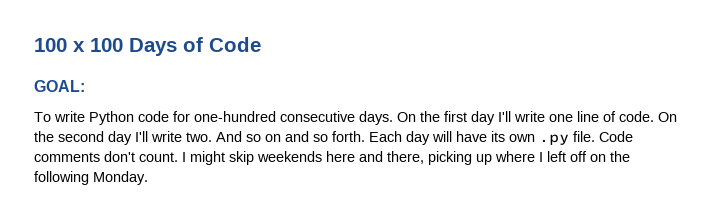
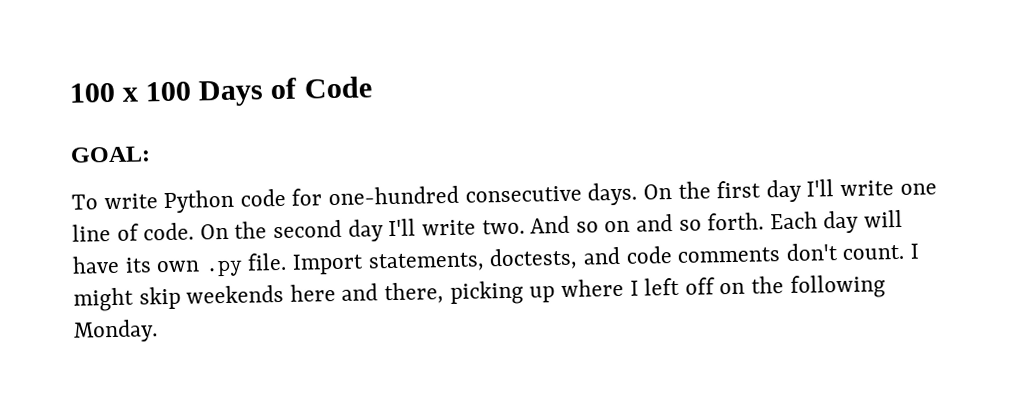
- Code comments don't count.
+ Import statements, doctests, and code comments don't count.

